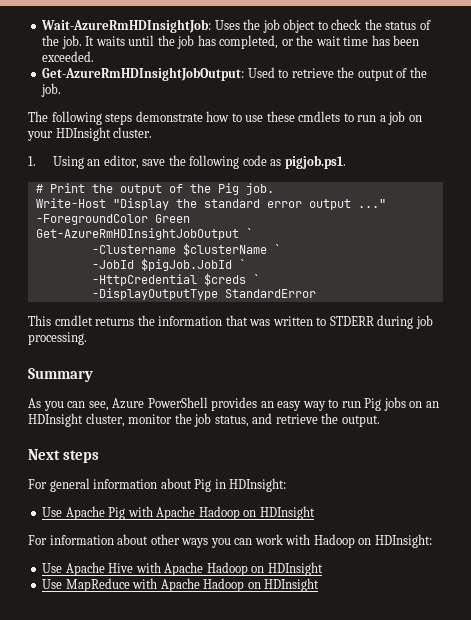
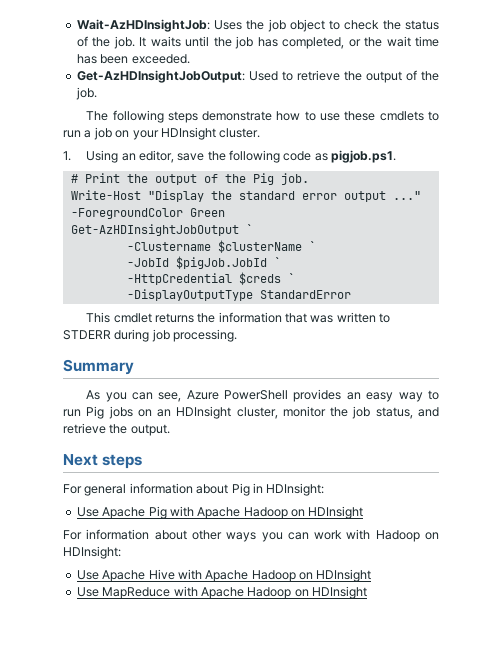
- Wait-AzureRmHDInsightJob: Uses the job object to check the status of the job.
+ Wait-AzHDInsightJob: Uses the job object to check the status of the job.
- Get-AzureRmHDInsightJobOutput: Used to retrieve the output of the job.
+ Get-AzHDInsightJobOutput: Used to retrieve the output of the job.
- Get-AzureRmHDInsightJobOutput `
+ Get-AzHDInsightJobOutput `

